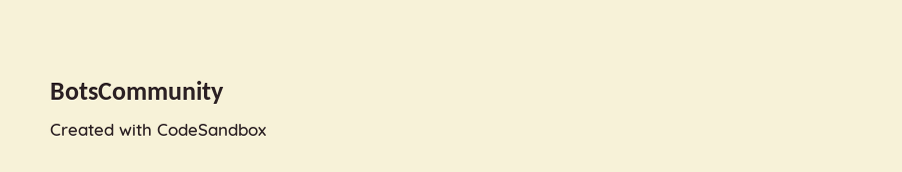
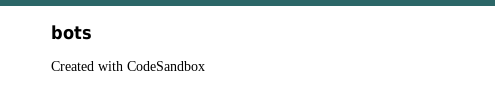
- BotsCommunity
+ bots

